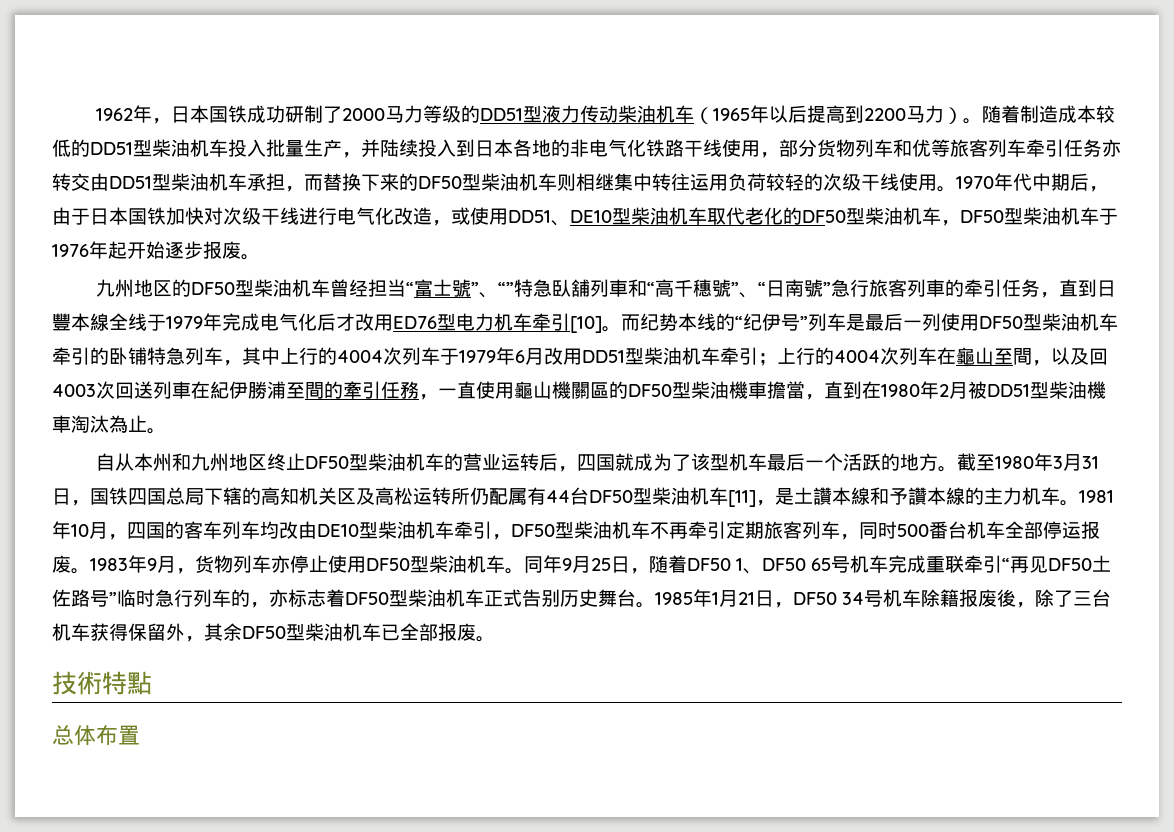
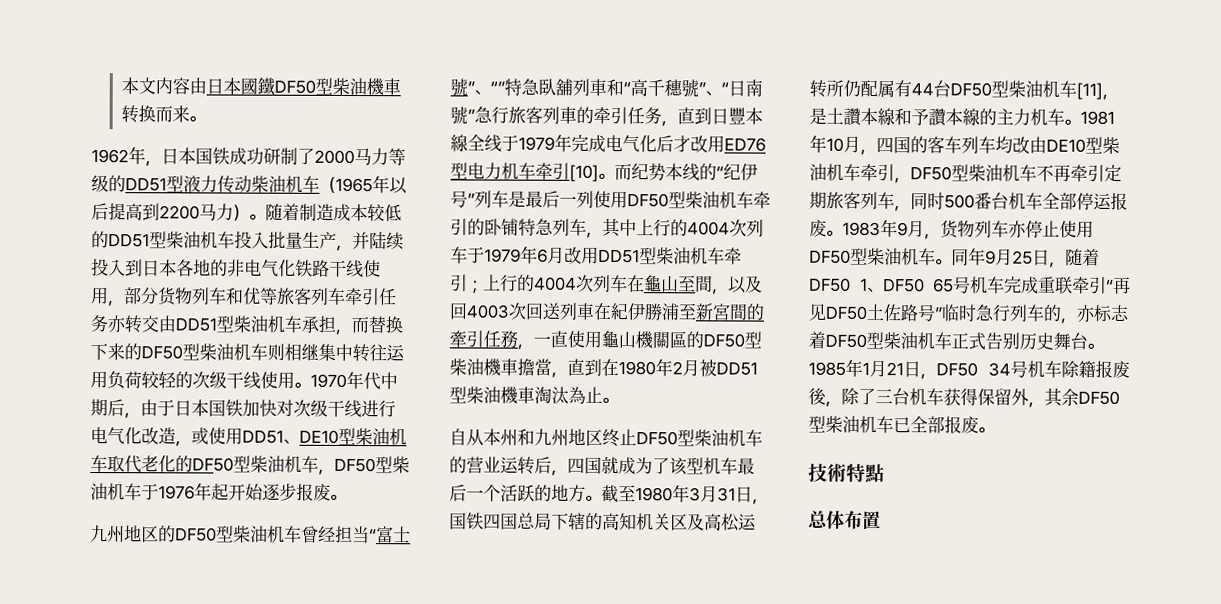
+ 本文内容由日本國鐵DF50型柴油機車转换而来。
- 上行的4004次列车在龜山至間，以及回4003次回送列車在紀伊勝浦至間的牽引任務，一直使用龜山機關區的DF50型柴油機車擔當，直到在1980年2月被DD51型柴油機車淘汰為止。
+ 上行的4004次列车在龜山至間，以及回4003次回送列車在紀伊勝浦至新宮間的牽引任務，一直使用龜山機關區的DF50型柴油機車擔當，直到在1980年2月被DD51型柴油機車淘汰為止。

